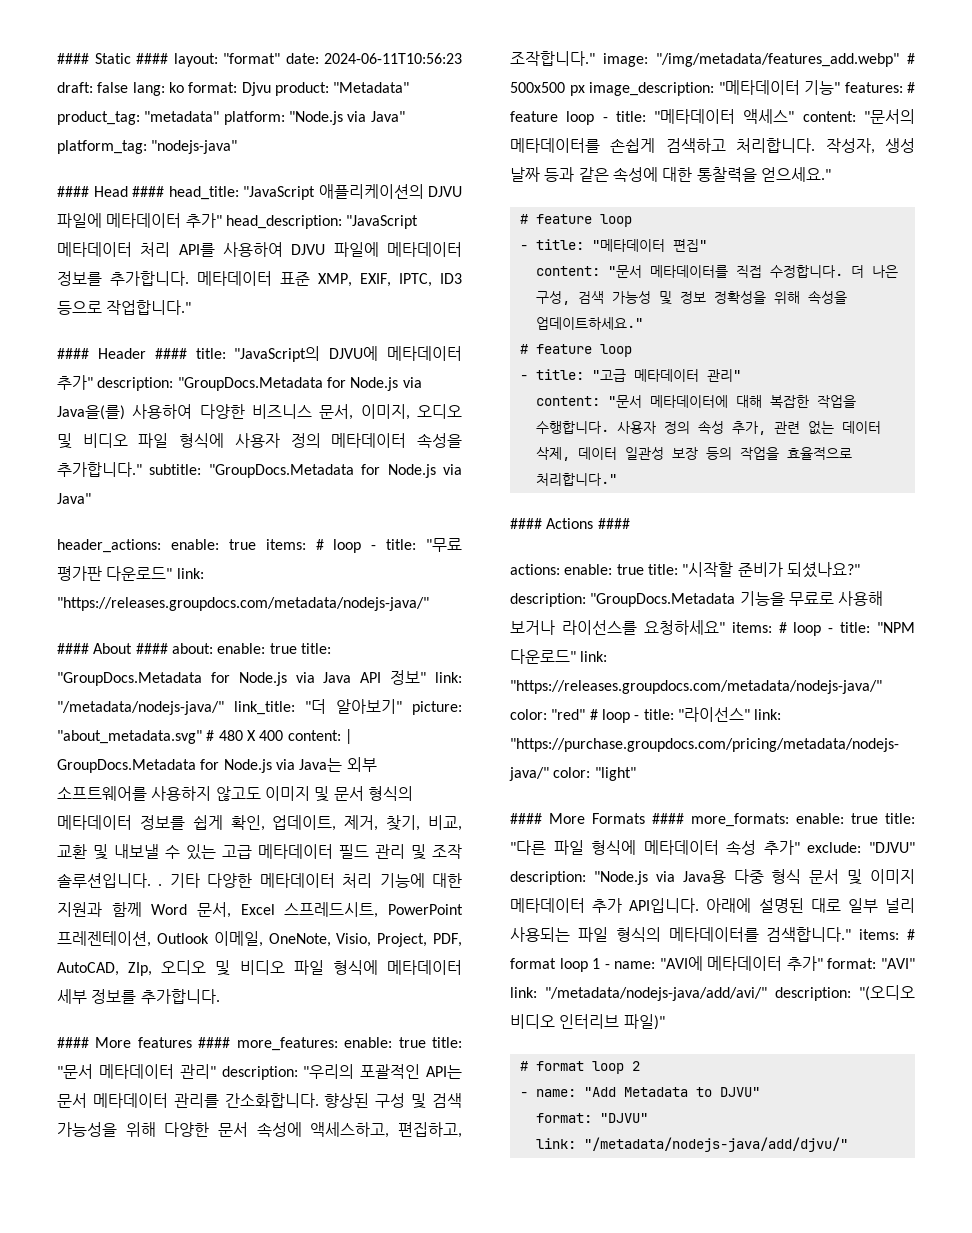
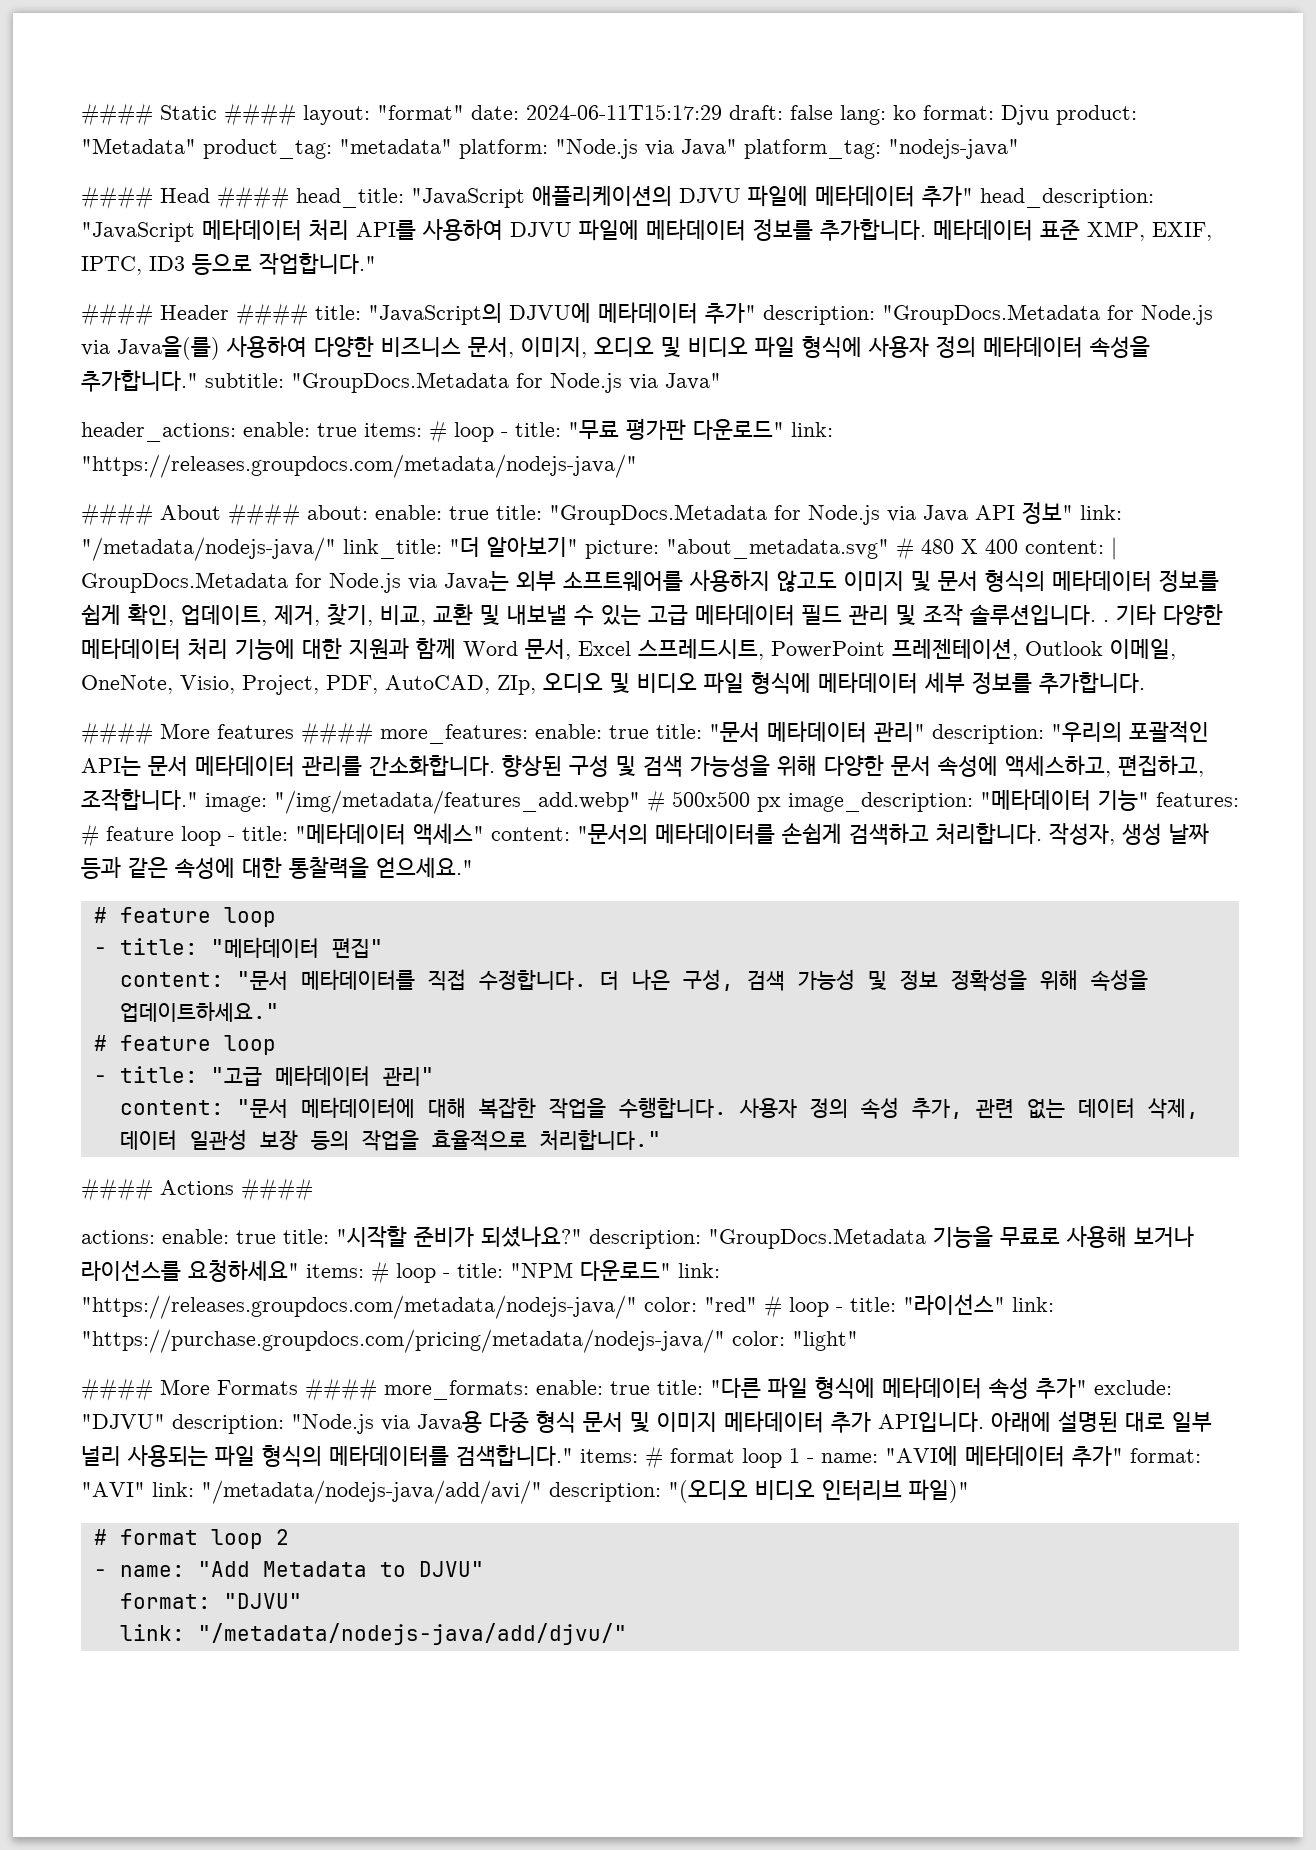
- #### Static #### layout: "format" date: 2024-06-11T10:56:23 draft: false lang: ko format: Djvu product: "Metadata" product_tag: "metadata" platform: "Node.js via Java" platform_tag: "nodejs-java"
+ #### Static #### layout: "format" date: 2024-06-11T15:17:29 draft: false lang: ko format: Djvu product: "Metadata" product_tag: "metadata" platform: "Node.js via Java" platform_tag: "nodejs-java"

